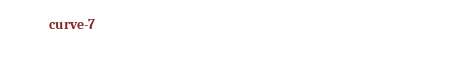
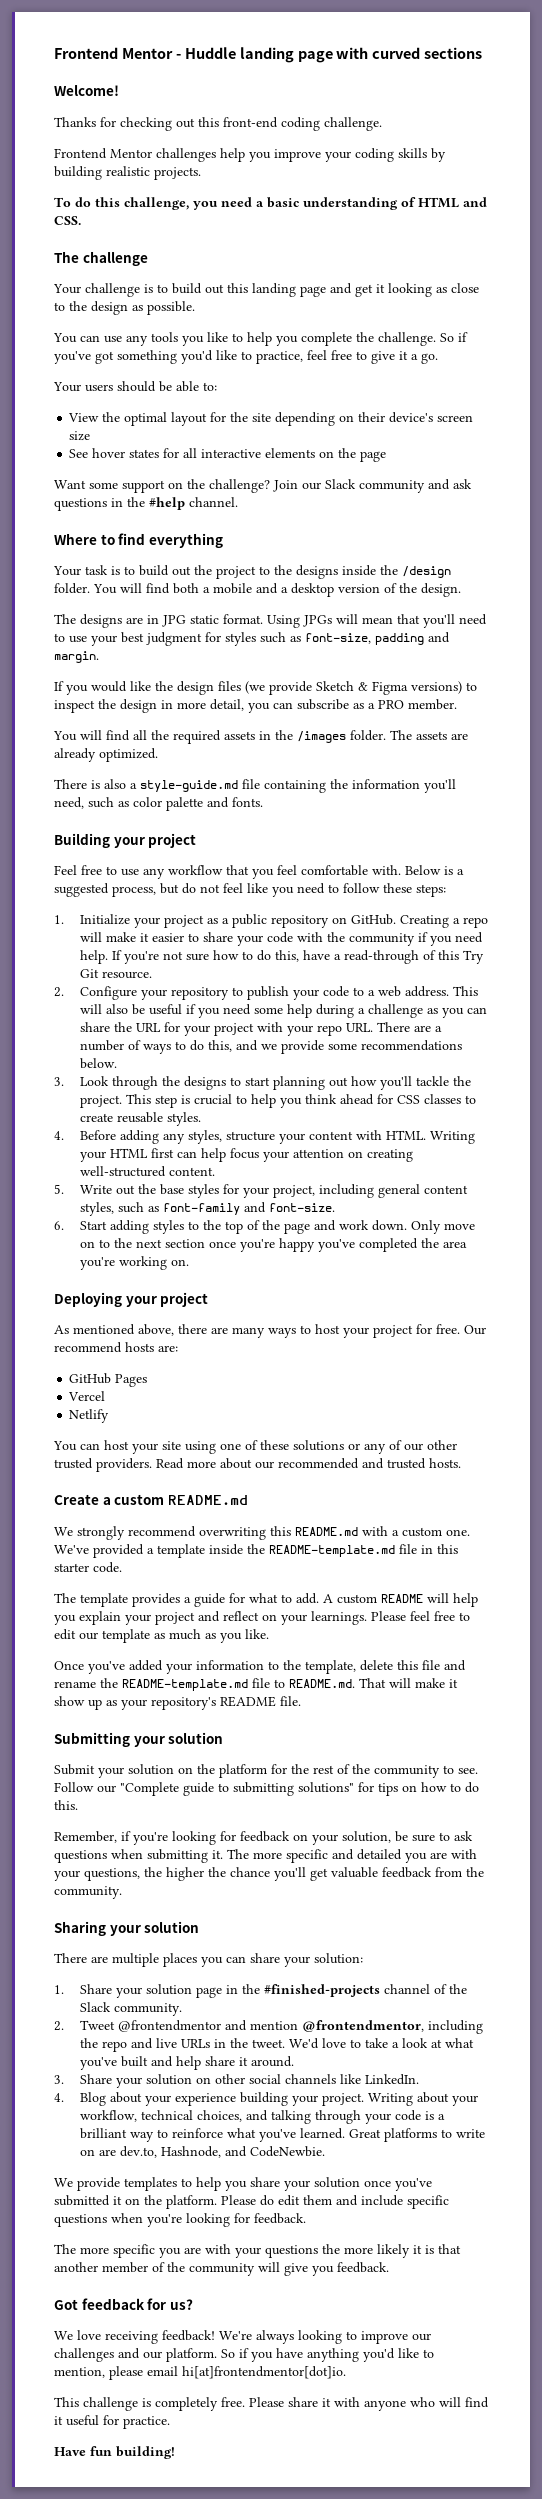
- curve-7
+ Frontend Mentor - Huddle landing page with curved sections
+ Welcome!
+ Thanks for checking out this front-end coding challenge.
+ Frontend Mentor challenges help you improve your coding skills by building realistic projects.
+ To do this challenge, you need a basic understanding of HTML and CSS.
+ The challenge
+ Your challenge is to build out this landing page and get it looking as close to the design as possible.
+ You can use any tools you like to help you complete the challenge. So if you've got something you'd like to practice, feel free to give it a go.
+ Your users should be able to:
+ View the optimal layout for the site depending on their device's screen size
+ See hover states for all interactive elements on the page
+ Want some support on the challenge? Join our Slack community and ask questions in the #help channel.
+ Where to find everything
+ Your task is to build out the project to the designs inside the /design folder. You will find both a mobile and a desktop version of the design.
+ The designs are in JPG static format. Using JPGs will mean that you'll need to use your best judgment for styles such as font-size, padding and margin.
+ If you would like the design files (we provide Sketch & Figma versions) to inspect the design in more detail, you can subscribe as a PRO member.
+ You will find all the required assets in the /images folder. The assets are already optimized.
+ There is also a style-guide.md file containing the information you'll need, such as color palette and fonts.
+ Building your project
+ Feel free to use any workflow that you feel comfortable with. Below is a suggested process, but do not feel like you need to follow these steps:
+ 1. Initialize your project as a public repository on GitHub. Creating a repo will make it easier to share your code with the community if you need help. If you're not sure how to do this, have a read-through of this Try Git resource.
+ 2. Configure your repository to publish your code to a web address. This will also be useful if you need some help during a challenge as you can share the URL for your project with your repo URL. There are a number of ways to do this, and we provide some recommendations below.
+ 3. Look through the designs to start planning out how you'll tackle the project. This step is crucial to help you think ahead for CSS classes to create reusable styles.
+ 4. Before adding any styles, structure your content with HTML. Writing your HTML first can help focus your attention on creating well-structured content.
+ 5. Write out the base styles for your project, including general content styles, such as font-family and font-size.
+ 6. Start adding styles to the top of the page and work down. Only move on to the next section once you're happy you've completed the area you're working on.
+ Deploying your project
+ As mentioned above, there are many ways to host your project for free. Our recommend hosts are:
+ GitHub Pages
+ Vercel
+ Netlify
+ You can host your site using one of these solutions or any of our other trusted providers. Read more about our recommended and trusted hosts.
+ Create a custom README.md
+ We strongly recommend overwriting this README.md with a custom one. We've provided a template inside the README-template.md file in this starter code.
+ The template provides a guide for what to add. A custom README will help you explain your project and reflect on your learnings. Please feel free to edit our template as much as you like.
+ Once you've added your information to the template, delete this file and rename the README-template.md file to README.md. That will make it show up as your repository's README file.
+ Submitting your solution
+ Submit your solution on the platform for the rest of the community to see. Follow our "Complete guide to submitting solutions" for tips on how to do this.
+ Remember, if you're looking for feedback on your solution, be sure to ask questions when submitting it. The more specific and detailed you are with your questions, the higher the chance you'll get valuable feedback from the community.
+ Sharing your solution
+ There are multiple places you can share your solution:
+ 1. Share your solution page in the #finished-projects channel of the Slack community.
+ 2. Tweet @frontendmentor and mention @frontendmentor, including the repo and live URLs in the tweet. We'd love to take a look at what you've built and help share it around.
+ 3. Share your solution on other social channels like LinkedIn.
+ 4. Blog about your experience building your project. Writing about your workflow, technical choices, and talking through your code is a brilliant way to reinforce what you've learned. Great platforms to write on are dev.to, Hashnode, and CodeNewbie.
+ We provide templates to help you share your solution once you've submitted it on the platform. Please do edit them and include specific questions when you're looking for feedback.
+ The more specific you are with your questions the more likely it is that another member of the community will give you feedback.
+ Got feedback for us?
+ We love receiving feedback! We're always looking to improve our challenges and our platform. So if you have anything you'd like to mention, please email hi[at]frontendmentor[dot]io.
+ This challenge is completely free. Please share it with anyone who will find it useful for practice.
+ Have fun building!

